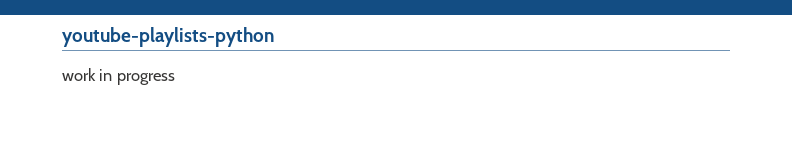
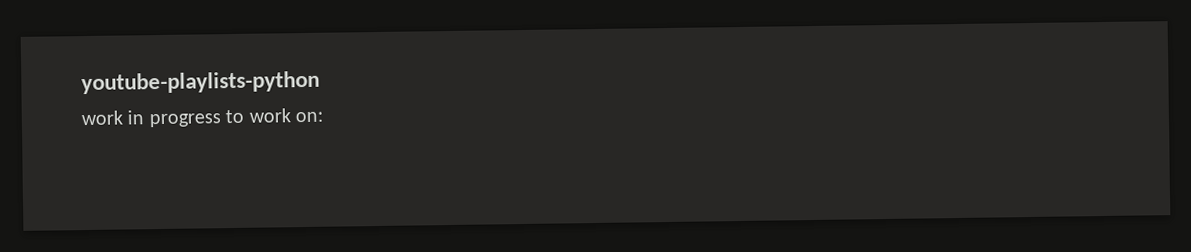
- work in progress
+ work in progress to work on:

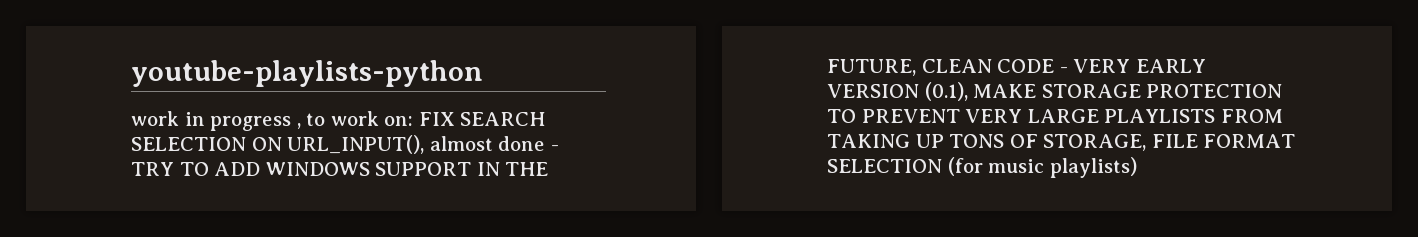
- work in progress to work on:
+ work in progress , to work on: FIX SEARCH SELECTION ON URL_INPUT(), almost done - TRY TO ADD WINDOWS SUPPORT IN THE FUTURE, CLEAN CODE - VERY EARLY VERSION (0.1), MAKE STORAGE PROTECTION TO PREVENT VERY LARGE PLAYLISTS FROM TAKING UP TONS OF STORAGE, FILE FORMAT SELECTION (for music playlists)

